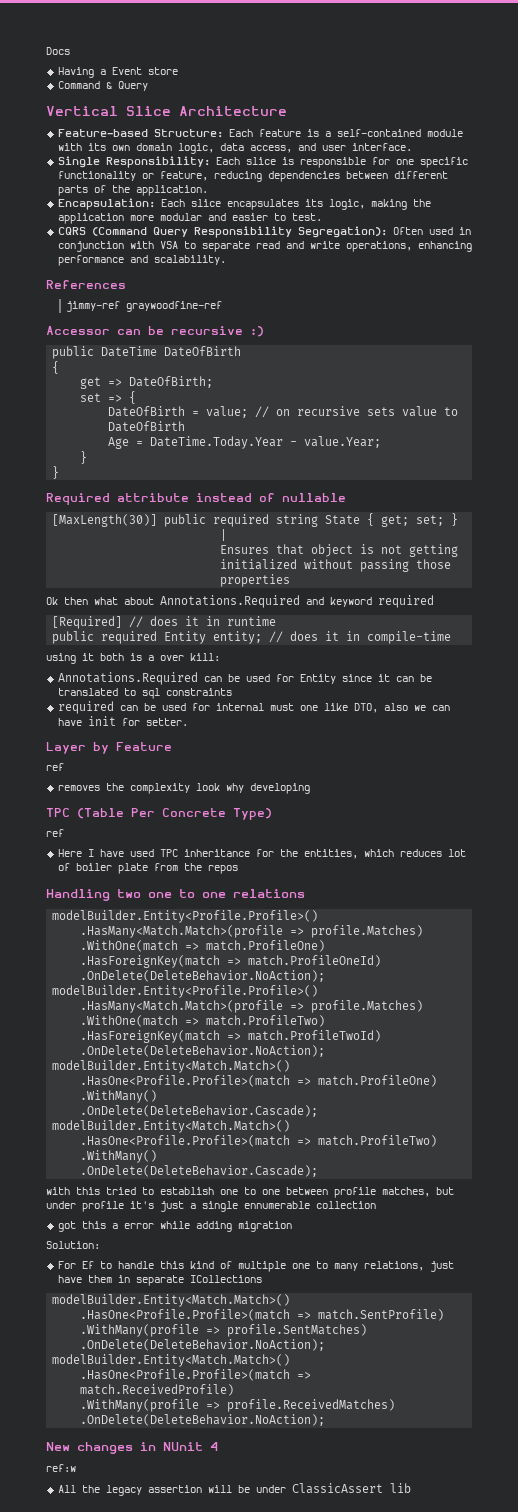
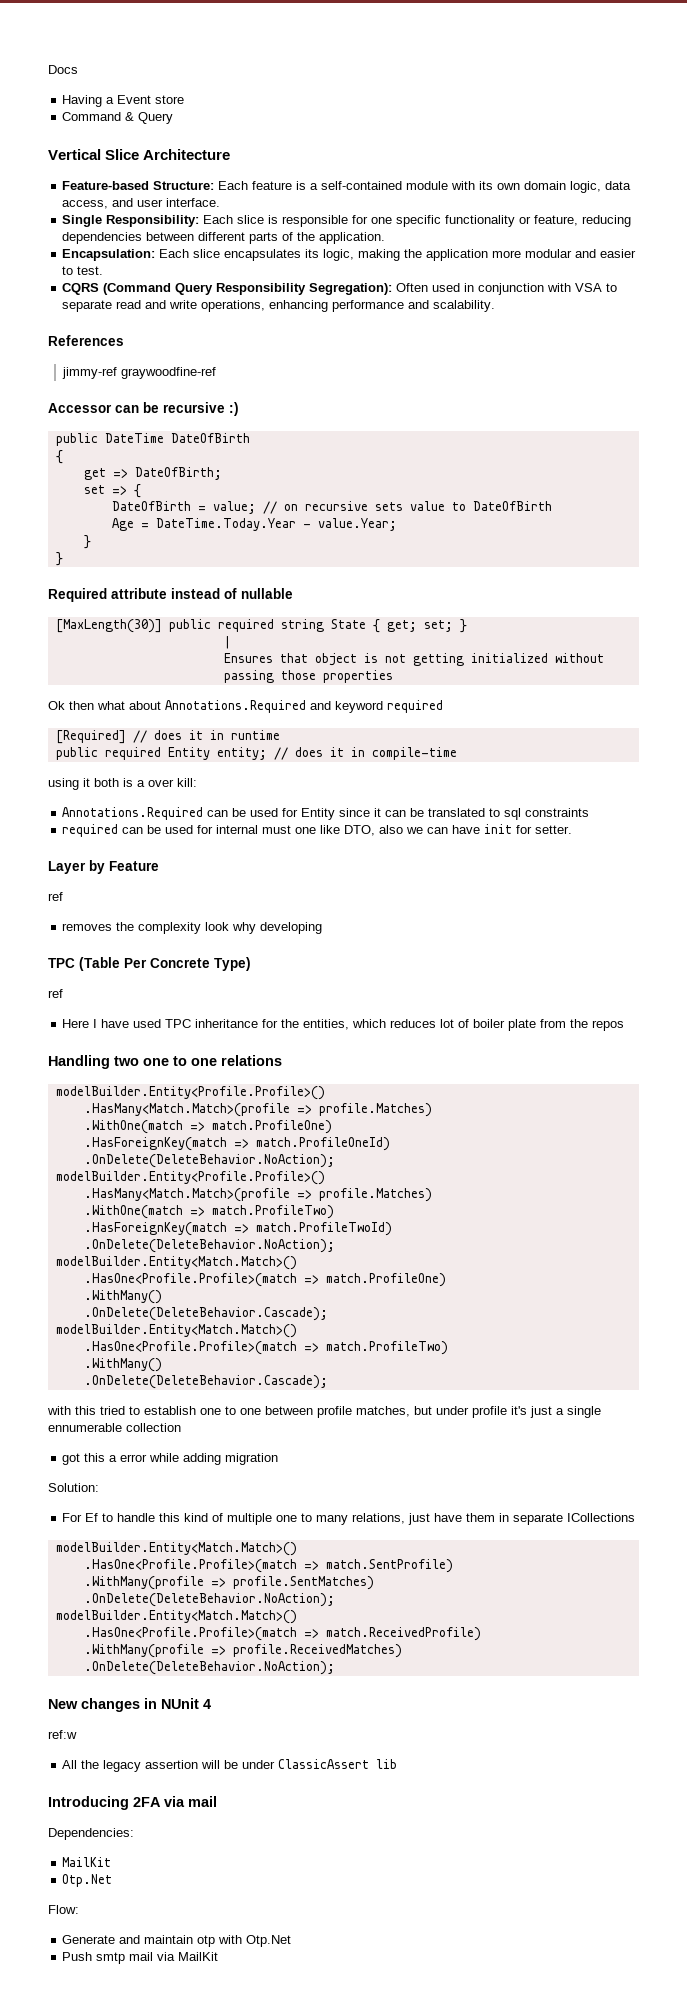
+ Introducing 2FA via mail
+ Dependencies:
+ MailKit
+ Otp.Net
+ Flow:
+ Generate and maintain otp with Otp.Net
+ Push smtp mail via MailKit

